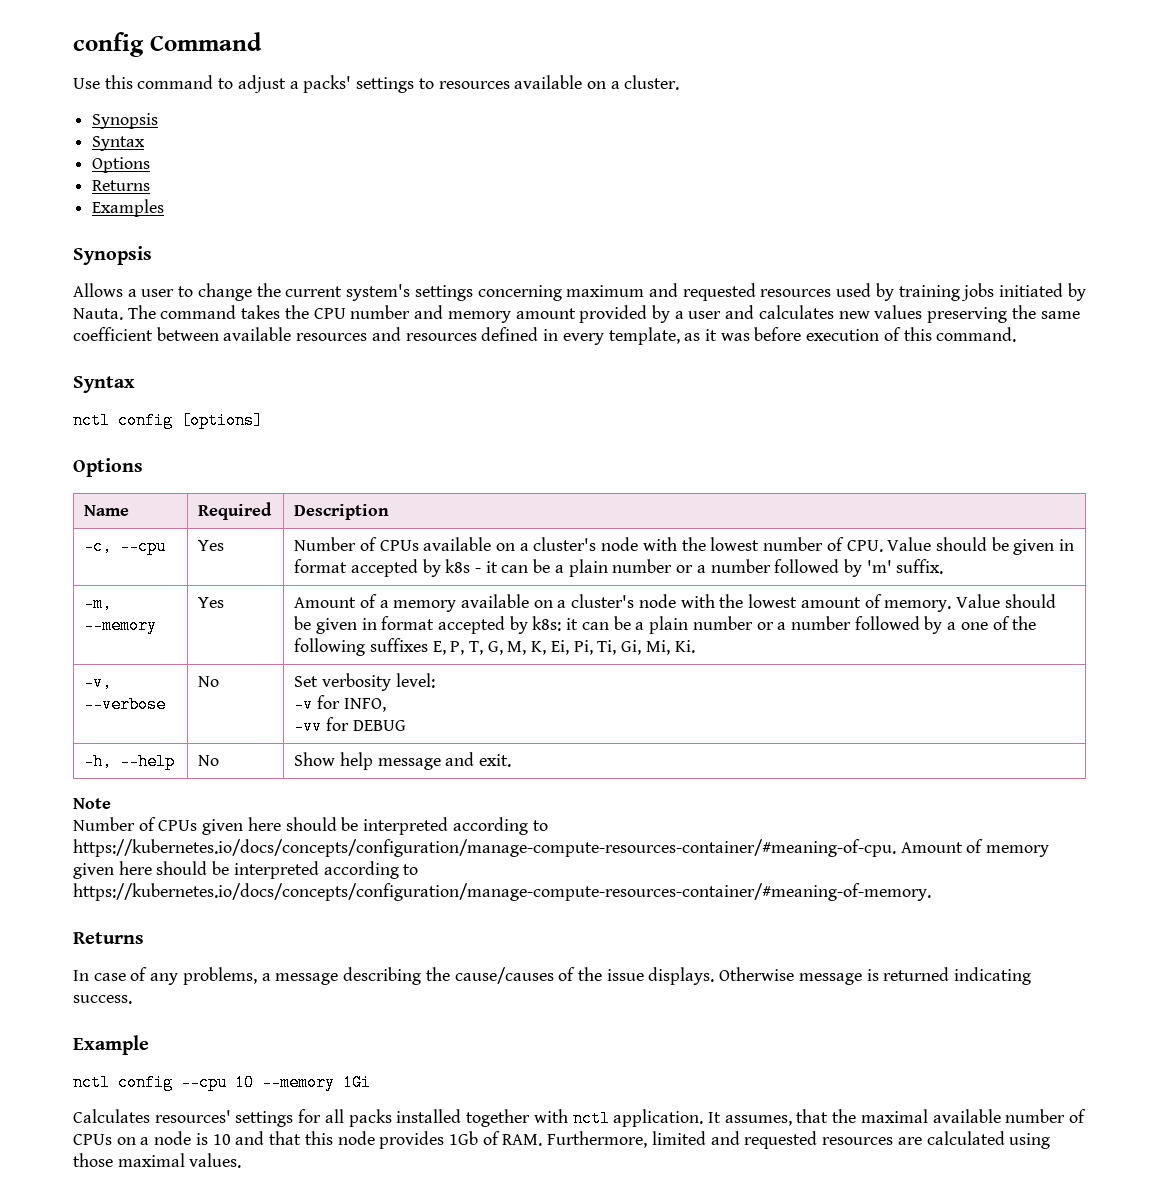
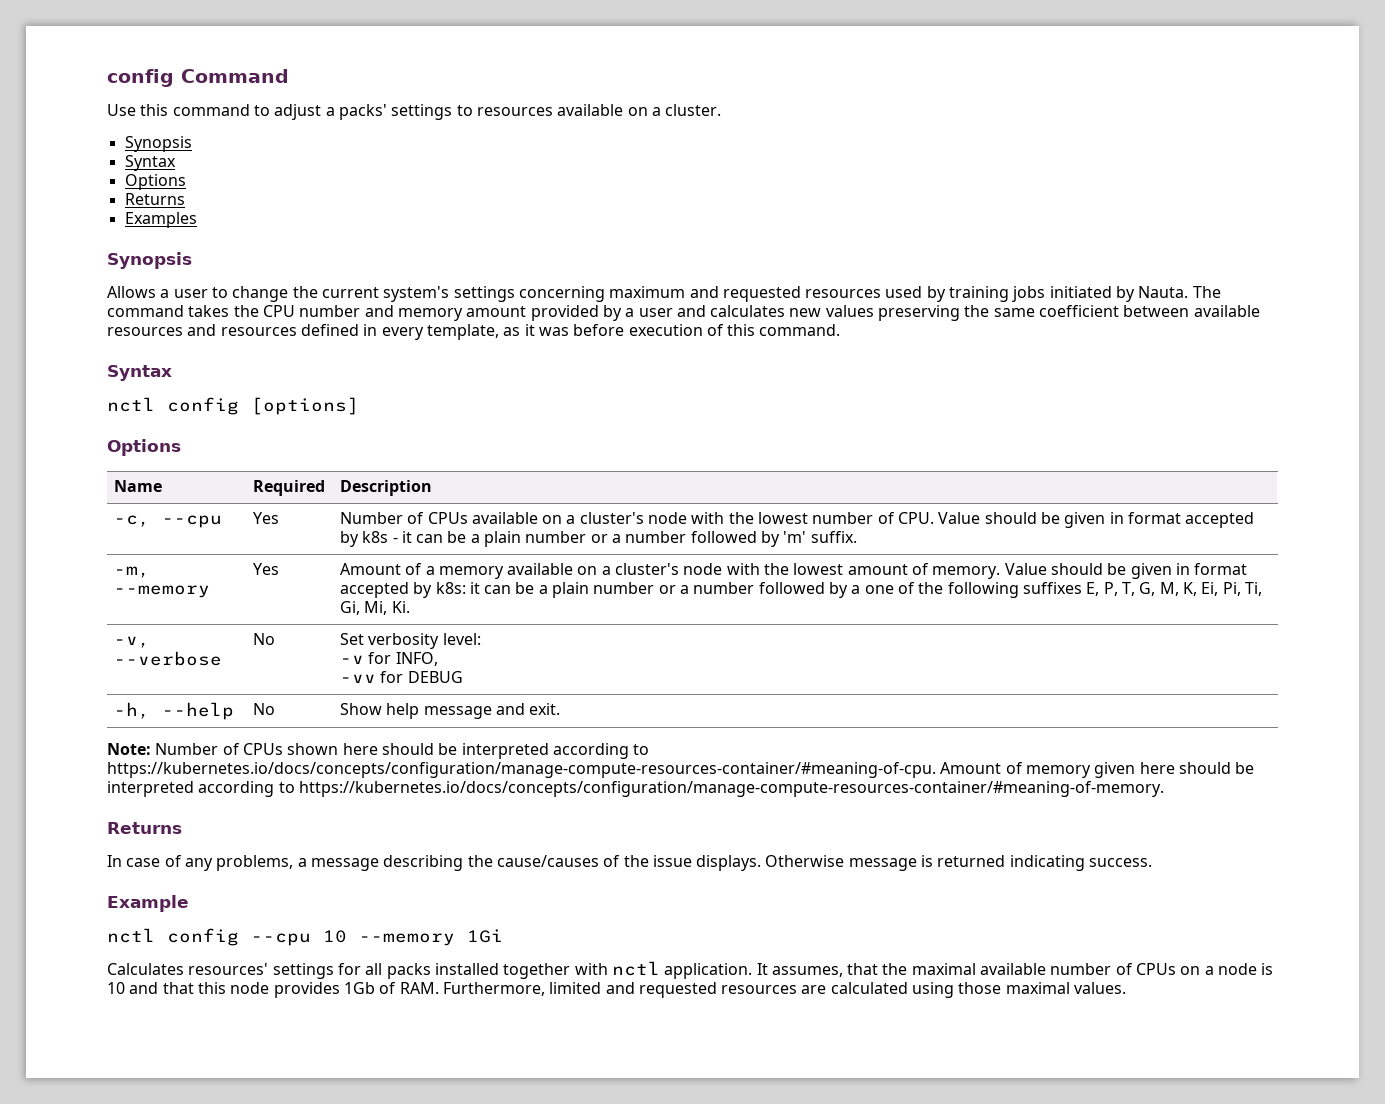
- Note
- Number of CPUs given here should be interpreted according to https://kubernetes.io/docs/concepts/configuration/manage-compute-resources-container/#meaning-of-cpu. Amount of memory given here should be interpreted according to https://kubernetes.io/docs/concepts/configuration/manage-compute-resources-container/#meaning-of-memory.
+ Note: Number of CPUs shown here should be interpreted according to https://kubernetes.io/docs/concepts/configuration/manage-compute-resources-container/#meaning-of-cpu. Amount of memory given here should be interpreted according to https://kubernetes.io/docs/concepts/configuration/manage-compute-resources-container/#meaning-of-memory.

